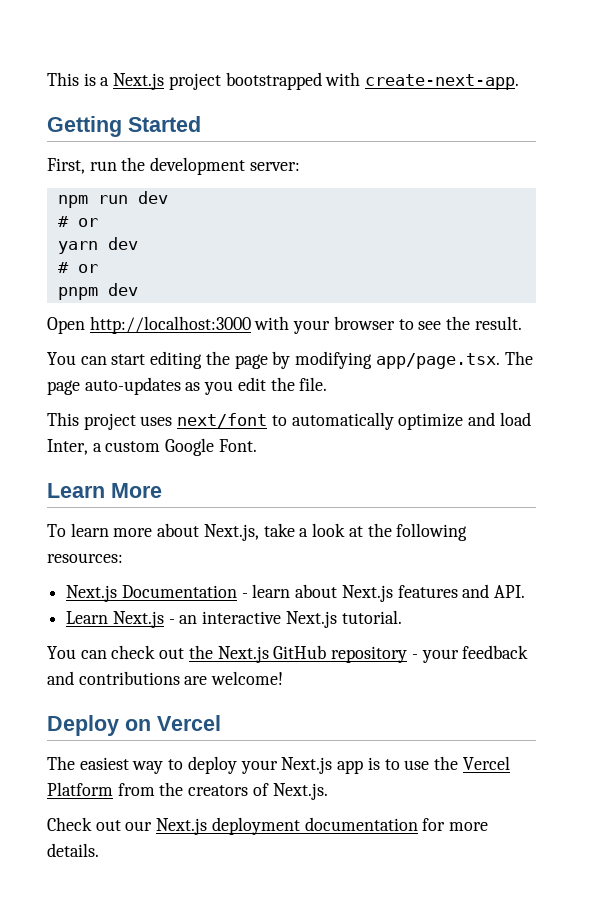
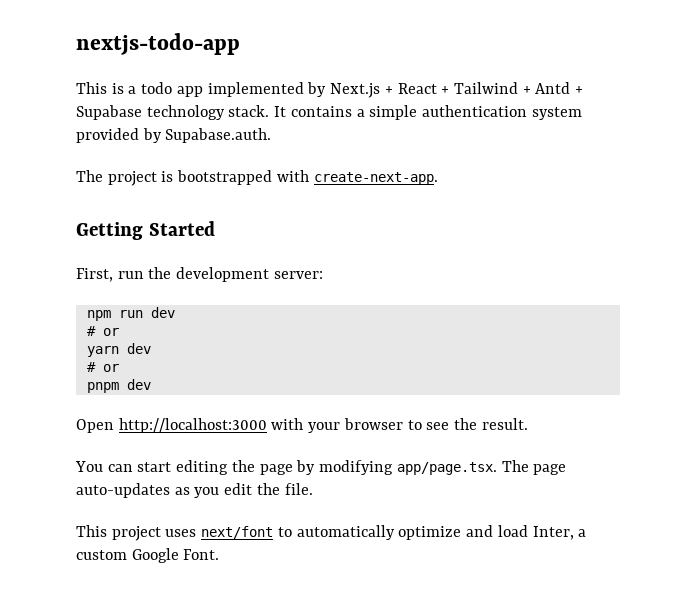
+ nextjs-todo-app
- This is a Next.js project bootstrapped with create-next-app.
+ This is a todo app implemented by Next.js + React + Tailwind + Antd + Supabase technology stack. It contains a simple authentication system provided by Supabase.auth.
+ The project is bootstrapped with create-next-app.
- Learn More
- To learn more about Next.js, take a look at the following resources:
- Next.js Documentation - learn about Next.js features and API.
- Learn Next.js - an interactive Next.js tutorial.
- You can check out the Next.js GitHub repository - your feedback and contributions are welcome!
- Deploy on Vercel
- The easiest way to deploy your Next.js app is to use the Vercel Platform from the creators of Next.js.
- Check out our Next.js deployment documentation for more details.

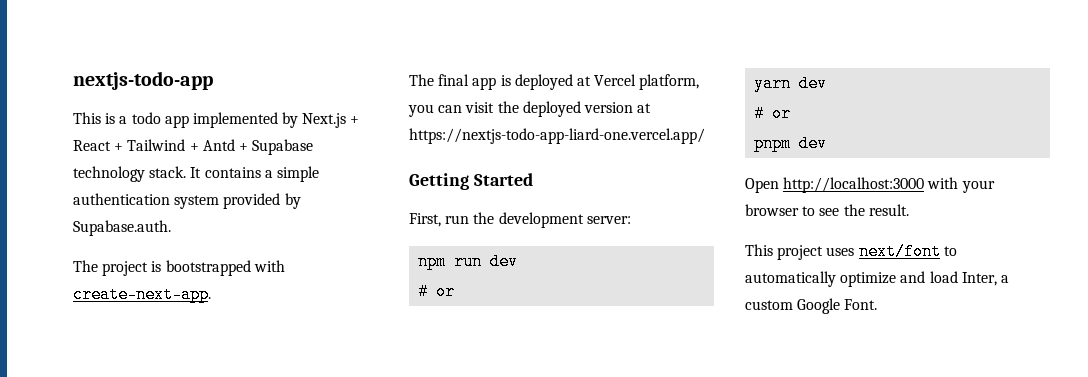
+ The final app is deployed at Vercel platform, you can visit the deployed version at https://nextjs-todo-app-liard-one.vercel.app/
- You can start editing the page by modifying app/page.tsx. The page auto-updates as you edit the file.

